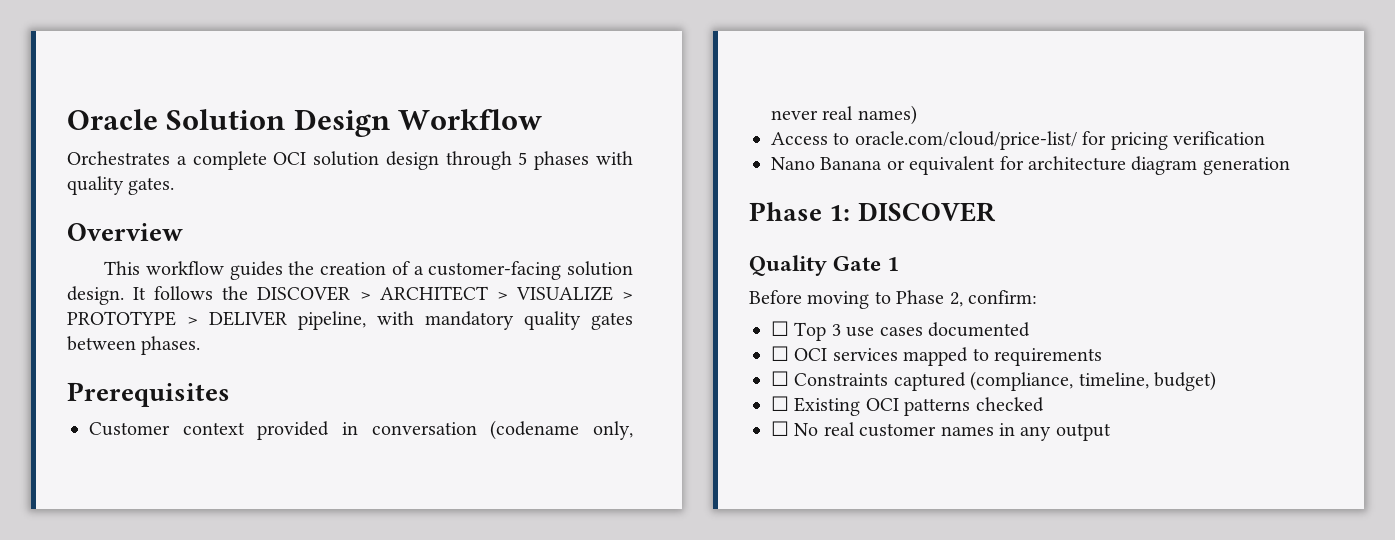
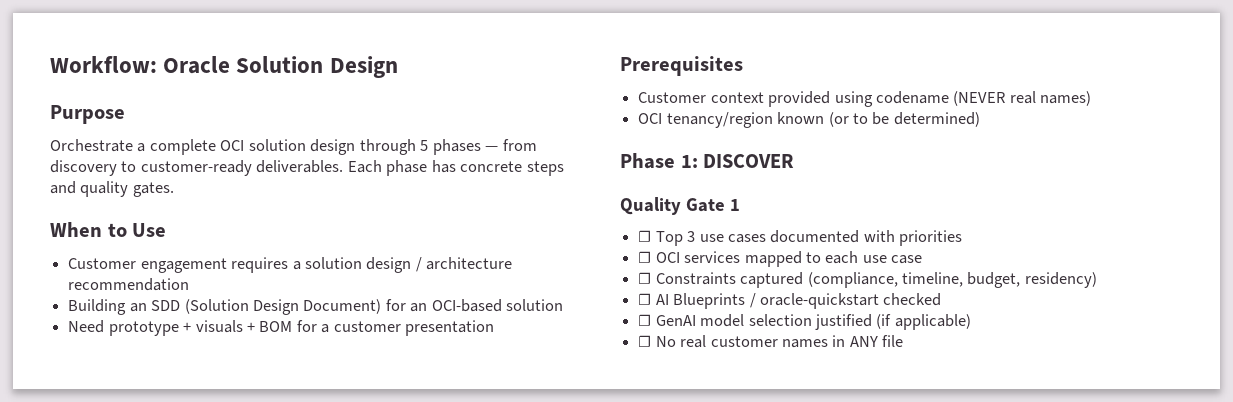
- Oracle Solution Design Workflow
- Orchestrates a complete OCI solution design through 5 phases with quality gates.
- Overview
- This workflow guides the creation of a customer-facing solution design. It follows the DISCOVER > ARCHITECT > VISUALIZE > PROTOTYPE > DELIVER pipeline, with mandatory quality gates between phases.
+ Workflow: Oracle Solution Design
+ Purpose
+ Orchestrate a complete OCI solution design through 5 phases — from discovery to customer-ready deliverables. Each phase has concrete steps and quality gates.
+ When to Use
+ Customer engagement requires a solution design / architecture recommendation
+ Building an SDD (Solution Design Document) for an OCI-based solution
+ Need prototype + visuals + BOM for a customer presentation
  Prerequisites
- Customer context provided in conversation (codename only, never real names)
- Access to oracle.com/cloud/price-list/ for pricing verification
- Nano Banana or equivalent for architecture diagram generation
+ Customer context provided using codename (NEVER real names)
+ OCI tenancy/region known (or to be determined)
- Before moving to Phase 2, confirm:
- ☐ Top 3 use cases documented
+ ☐ Top 3 use cases documented with priorities
- ☐ OCI services mapped to requirements
+ ☐ OCI services mapped to each use case
- ☐ Constraints captured (compliance, timeline, budget)
- ☐ Existing OCI patterns checked
+ ☐ Constraints captured (compliance, timeline, budget, residency)
+ ☐ AI Blueprints / oracle-quickstart checked
+ ☐ GenAI model selection justified (if applicable)
- ☐ No real customer names in any output
+ ☐ No real customer names in ANY file

